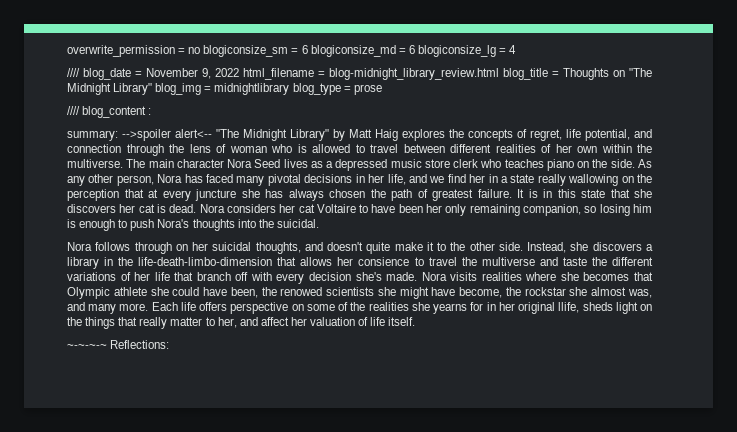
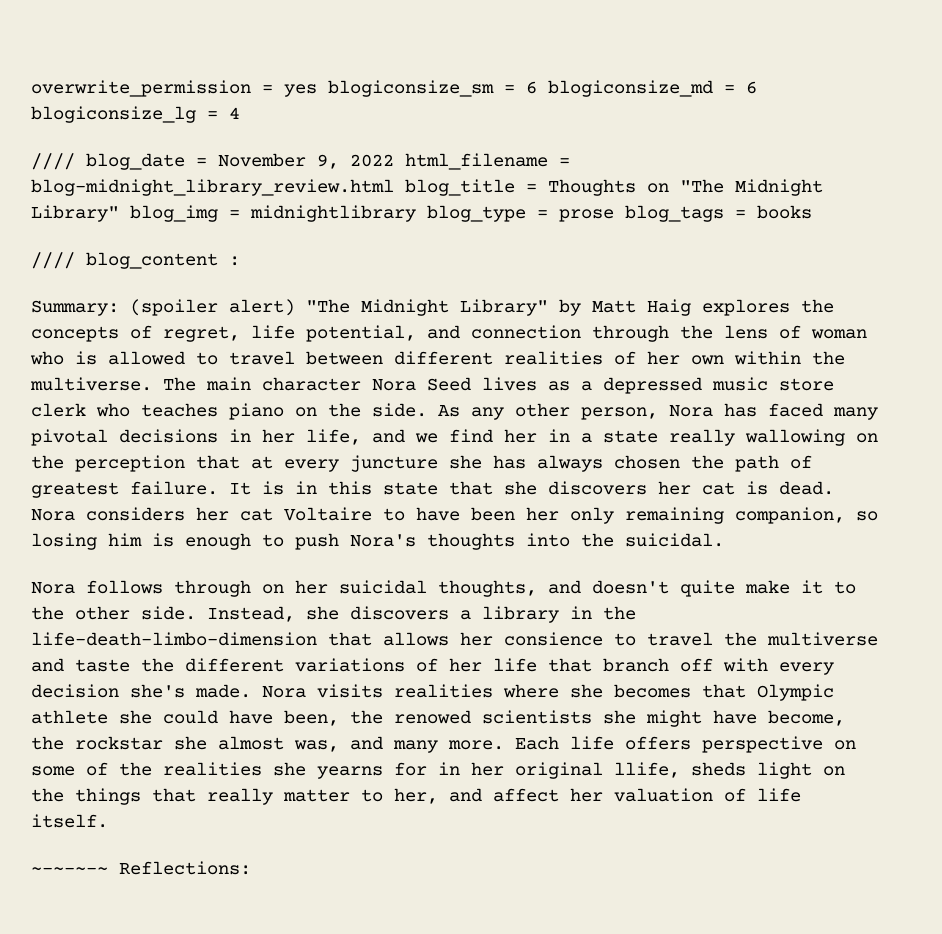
- overwrite_permission = no blogiconsize_sm = 6 blogiconsize_md = 6 blogiconsize_lg = 4
+ overwrite_permission = yes blogiconsize_sm = 6 blogiconsize_md = 6 blogiconsize_lg = 4
- //// blog_date = November 9, 2022 html_filename = blog-midnight_library_review.html blog_title = Thoughts on "The Midnight Library" blog_img = midnightlibrary blog_type = prose
+ //// blog_date = November 9, 2022 html_filename = blog-midnight_library_review.html blog_title = Thoughts on "The Midnight Library" blog_img = midnightlibrary blog_type = prose blog_tags = books
- summary: -->spoiler alert<-- "The Midnight Library" by Matt Haig explores the concepts of regret, life potential, and connection through the lens of woman who is allowed to travel between different realities of her own within the multiverse.
+ Summary: (spoiler alert) "The Midnight Library" by Matt Haig explores the concepts of regret, life potential, and connection through the lens of woman who is allowed to travel between different realities of her own within the multiverse.

